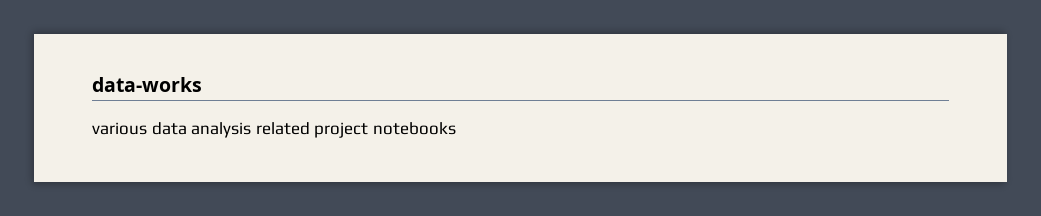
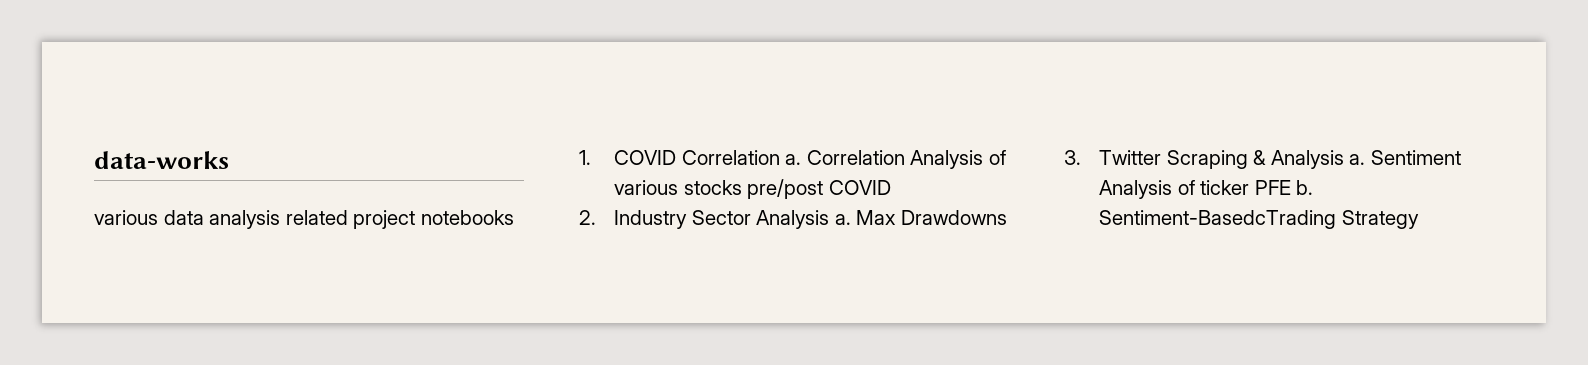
+ 1. COVID Correlation a. Correlation Analysis of various stocks pre/post COVID
+ 2. Industry Sector Analysis a. Max Drawdowns
+ 3. Twitter Scraping & Analysis a. Sentiment Analysis of ticker PFE b. Sentiment-BasedcTrading Strategy

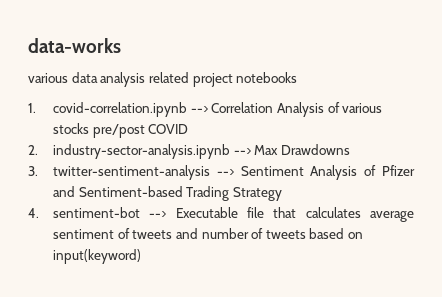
- 1. COVID Correlation a. Correlation Analysis of various stocks pre/post COVID
+ 1. covid-correlation.ipynb --> Correlation Analysis of various stocks pre/post COVID
- 2. Industry Sector Analysis a. Max Drawdowns
+ 2. industry-sector-analysis.ipynb --> Max Drawdowns
- 3. Twitter Scraping & Analysis a. Sentiment Analysis of ticker PFE b. Sentiment-BasedcTrading Strategy
+ 3. twitter-sentiment-analysis --> Sentiment Analysis of Pfizer and Sentiment-based Trading Strategy
+ 4. sentiment-bot --> Executable file that calculates average sentiment of tweets and number of tweets based on input(keyword)

